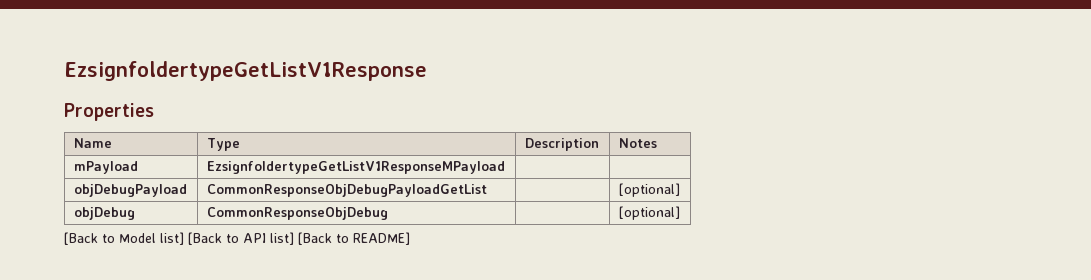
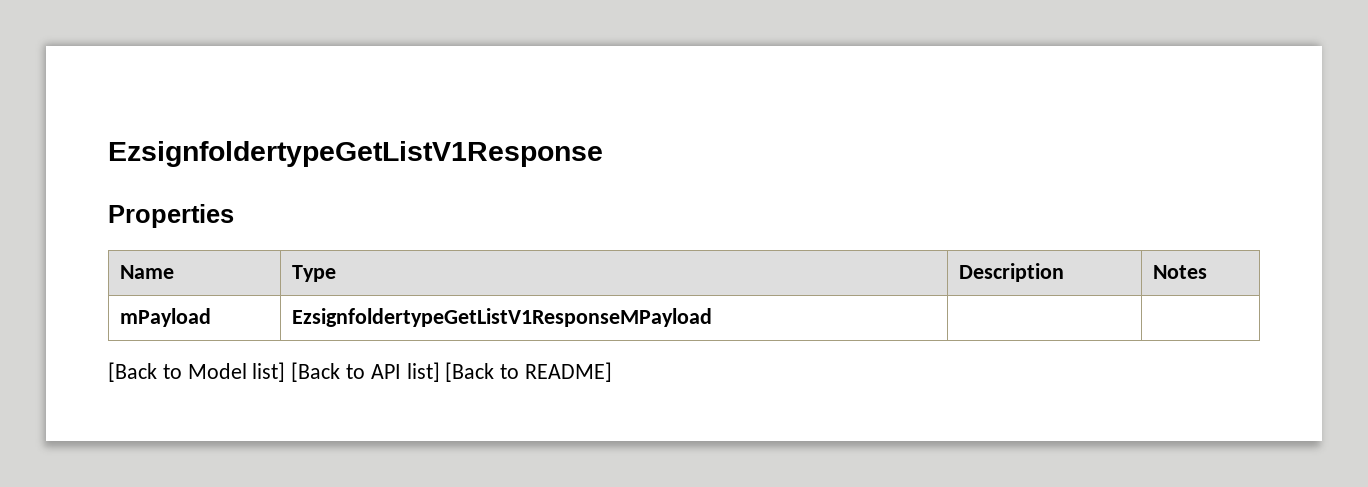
- objDebugPayload | CommonResponseObjDebugPayloadGetList | | [optional]
- objDebug | CommonResponseObjDebug | | [optional]

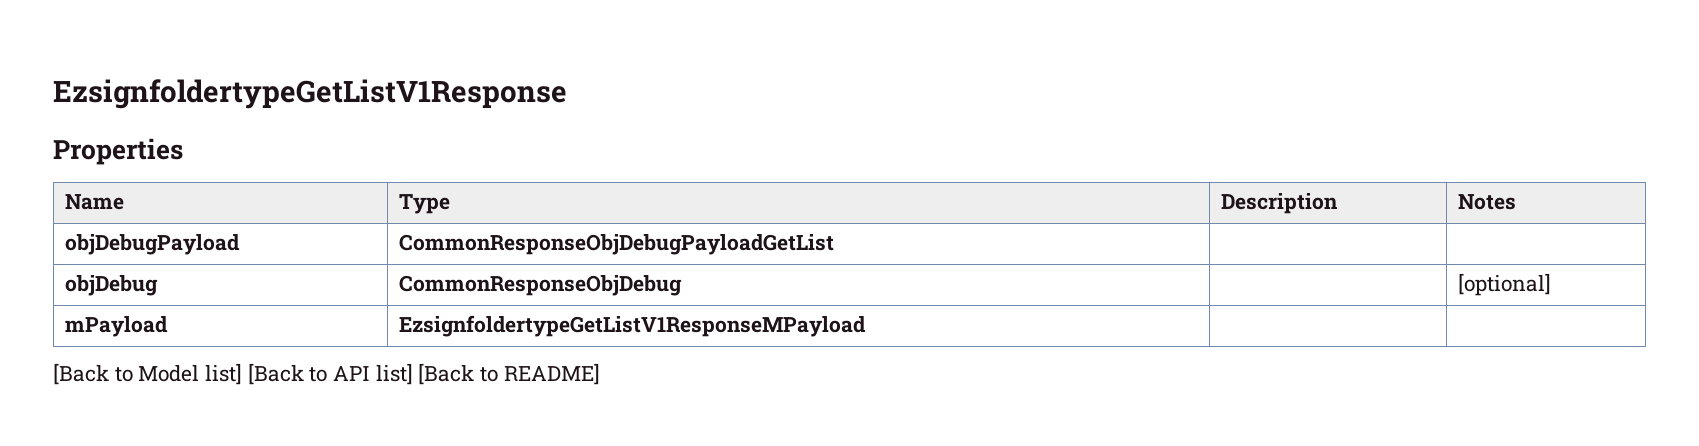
+ objDebugPayload | CommonResponseObjDebugPayloadGetList | |
+ objDebug | CommonResponseObjDebug | | [optional]

